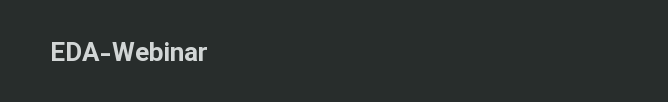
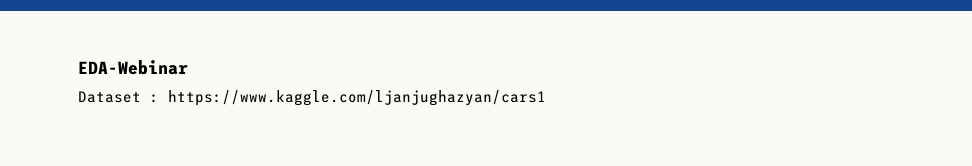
+ Dataset : https://www.kaggle.com/ljanjughazyan/cars1

